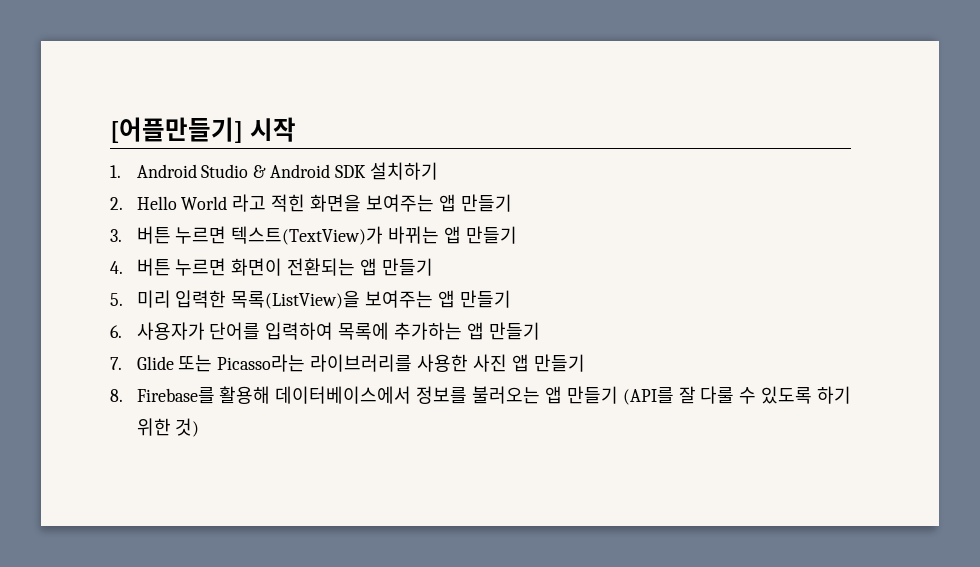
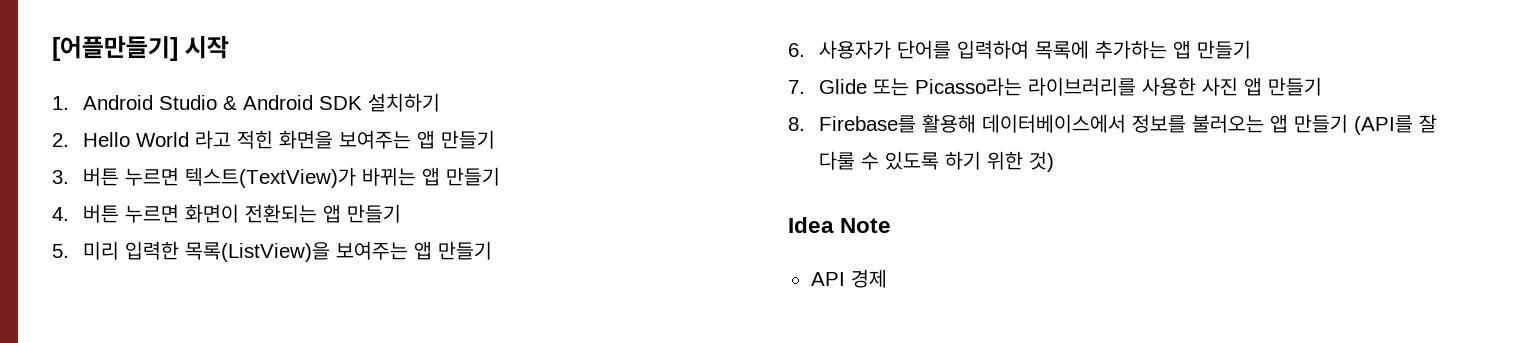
+ Idea Note
+ API 경제

